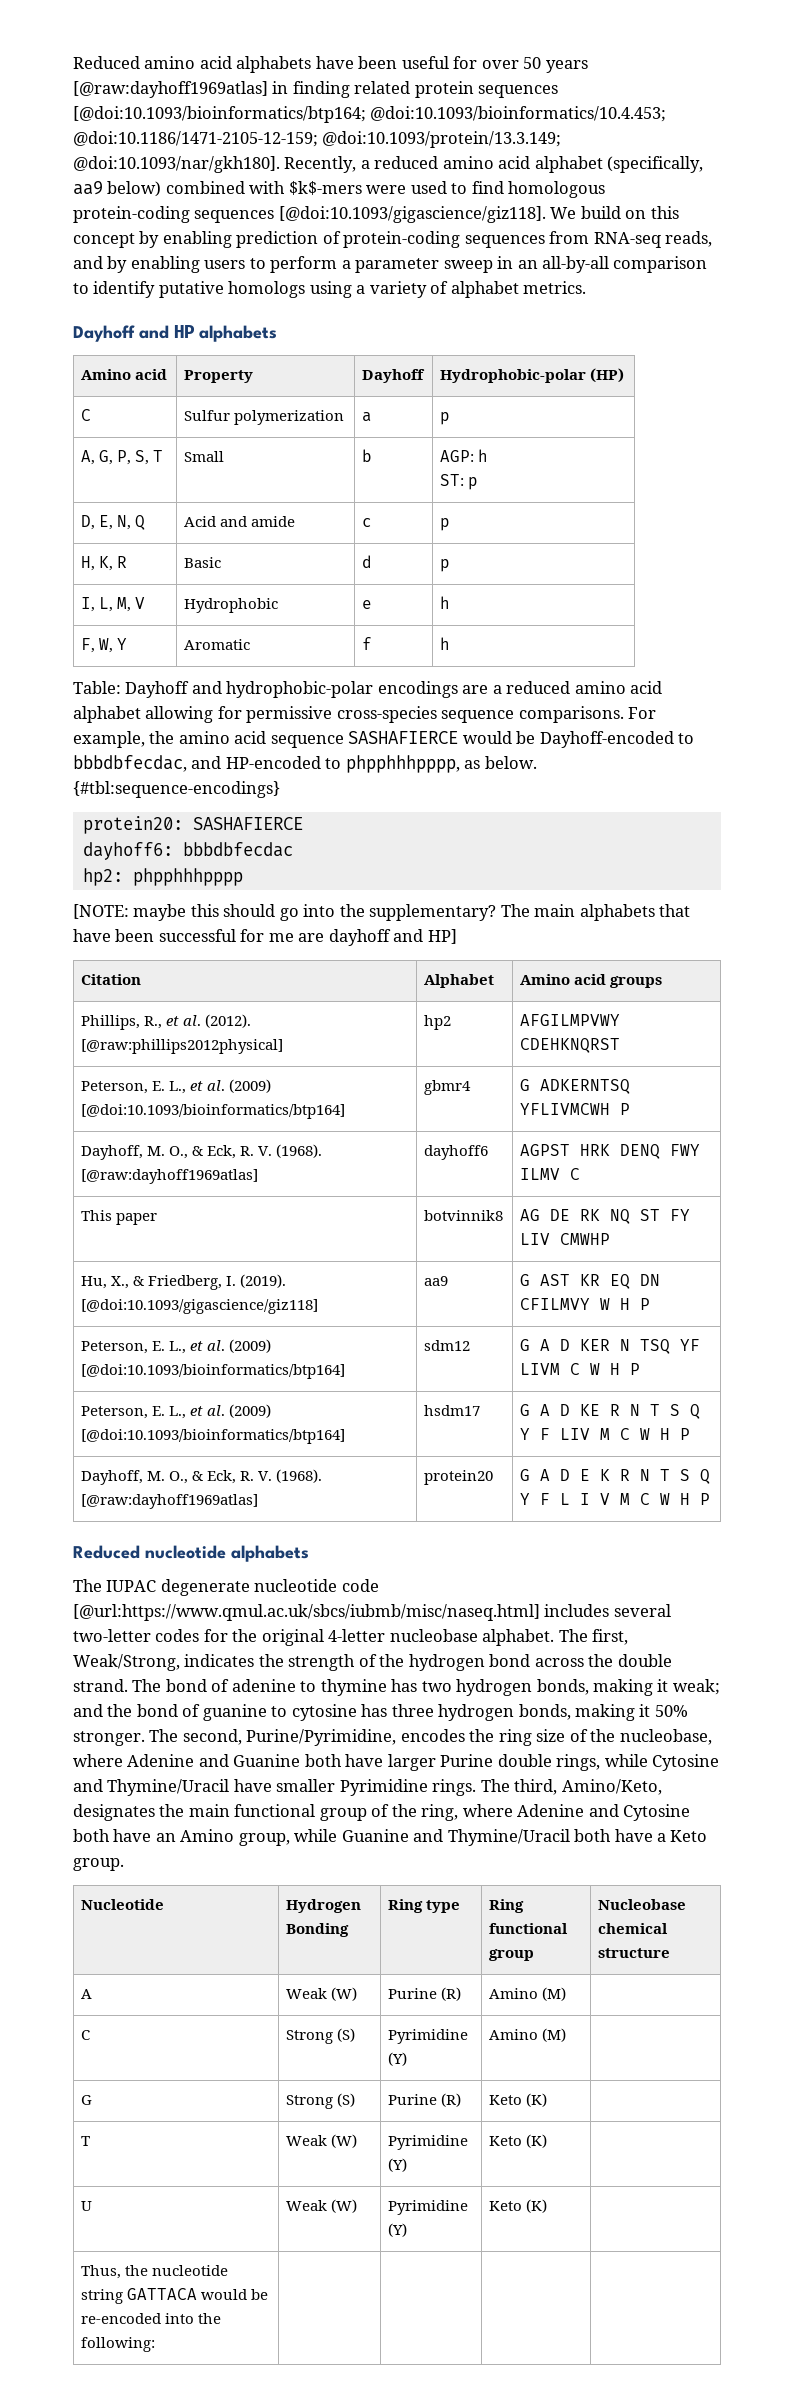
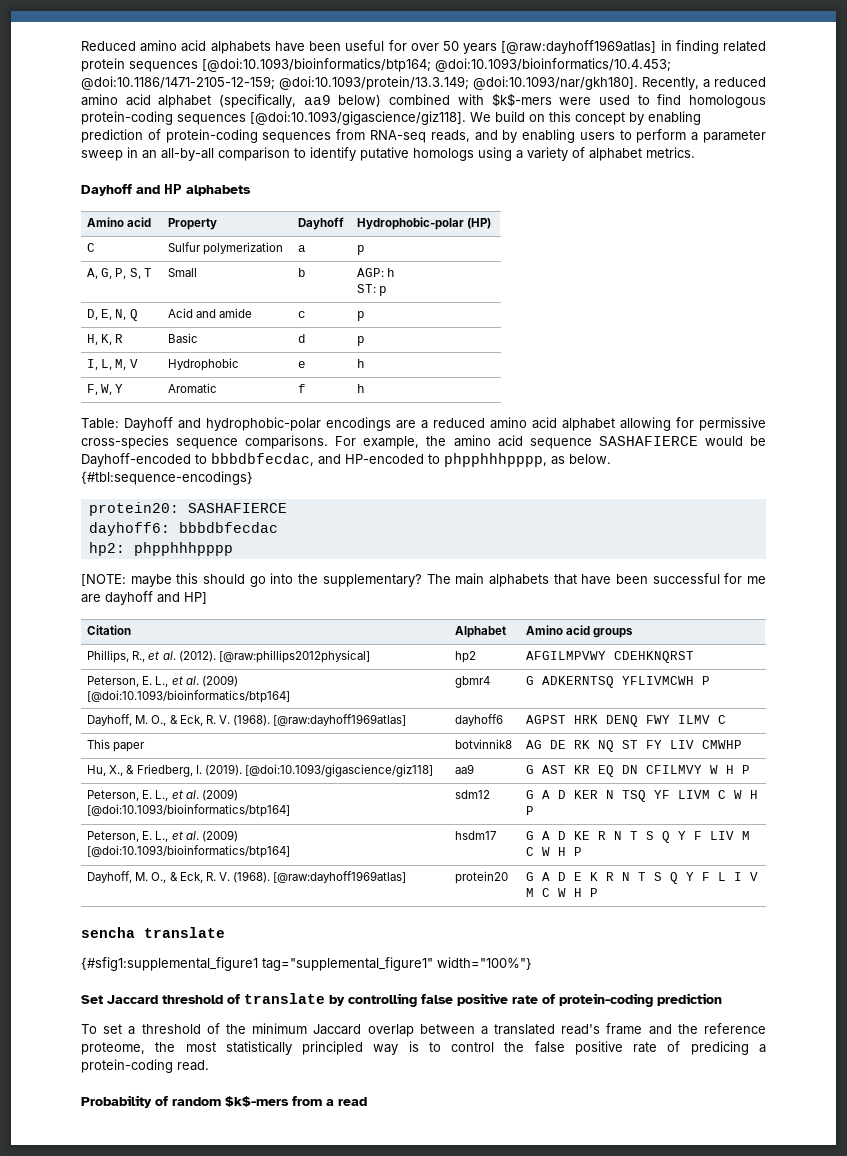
- Reduced nucleotide alphabets
- The IUPAC degenerate nucleotide code [@url:https://www.qmul.ac.uk/sbcs/iubmb/misc/naseq.html] includes several two-letter codes for the original 4-letter nucleobase alphabet. The first, Weak/Strong, indicates the strength of the hydrogen bond across the double strand. The bond of adenine to thymine has two hydrogen bonds, making it weak; and the bond of guanine to cytosine has three hydrogen bonds, making it 50% stronger. The second, Purine/Pyrimidine, encodes the ring size of the nucleobase, where Adenine and Guanine both have larger Purine double rings, while Cytosine and Thymine/Uracil have smaller Pyrimidine rings. The third, Amino/Keto, designates the main functional group of the ring, where Adenine and Cytosine both have an Amino group, while Guanine and Thymine/Uracil both have a Keto group.
- Nucleotide | Hydrogen Bonding | Ring type | Ring functional group | Nucleobase chemical structure
- A | Weak (W) | Purine (R) | Amino (M) |
- C | Strong (S) | Pyrimidine (Y) | Amino (M) |
- G | Strong (S) | Purine (R) | Keto (K) |
- T | Weak (W) | Pyrimidine (Y) | Keto (K) |
- U | Weak (W) | Pyrimidine (Y) | Keto (K) |
- Thus, the nucleotide string GATTACA would be re-encoded into the following: | | | |
+ sencha translate
+ {#sfig1:supplemental_figure1 tag="supplemental_figure1" width="100%"}
+ Set Jaccard threshold of translate by controlling false positive rate of protein-coding prediction
+ To set a threshold of the minimum Jaccard overlap between a translated read's frame and the reference proteome, the most statistically principled way is to control the false positive rate of predicing a protein-coding read.
+ Probability of random $k$-mers from a read

